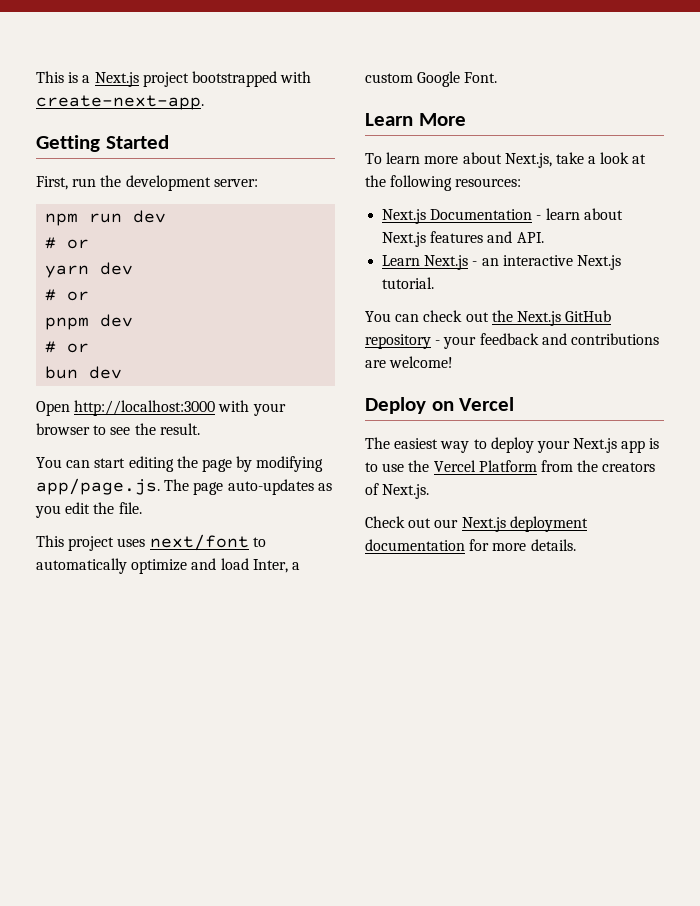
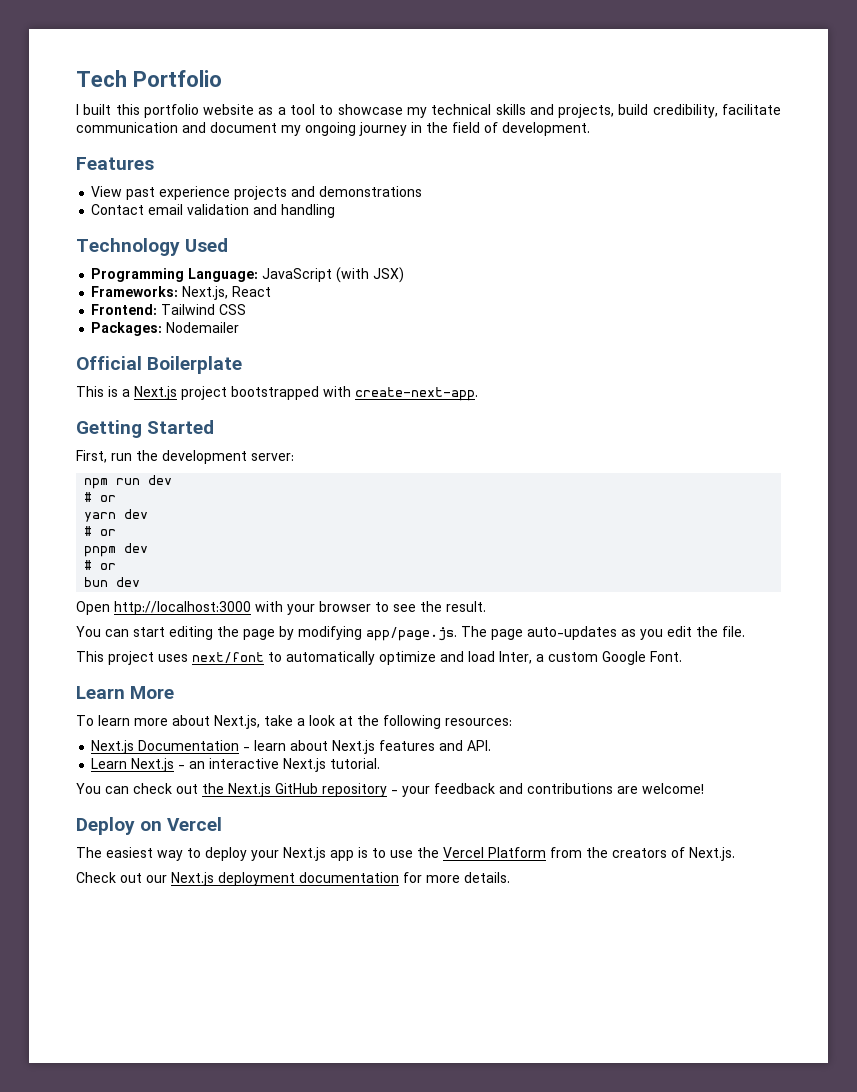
+ Tech Portfolio
+ I built this portfolio website as a tool to showcase my technical skills and projects, build credibility, facilitate communication and document my ongoing journey in the field of development.
+ Features
+ View past experience projects and demonstrations
+ Contact email validation and handling
+ Technology Used
+ Programming Language: JavaScript (with JSX)
+ Frameworks: Next.js, React
+ Frontend: Tailwind CSS
+ Packages: Nodemailer
+ Official Boilerplate

